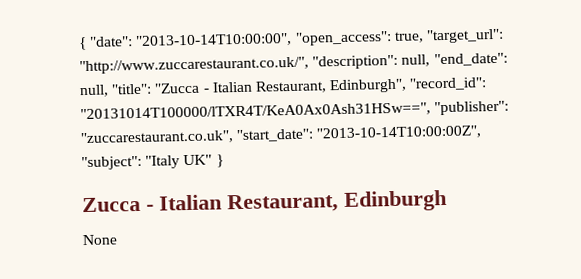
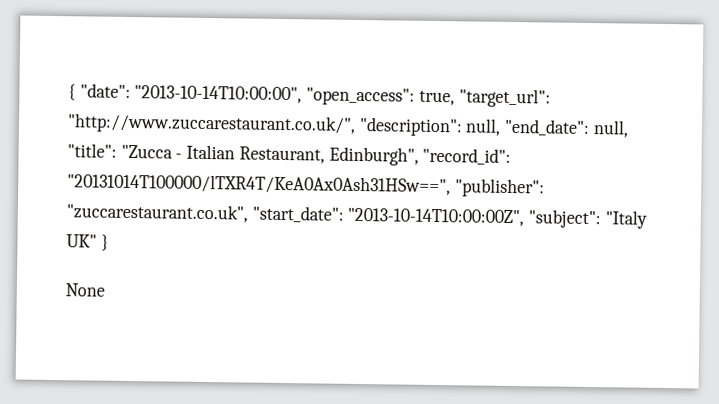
- Zucca - Italian Restaurant, Edinburgh

